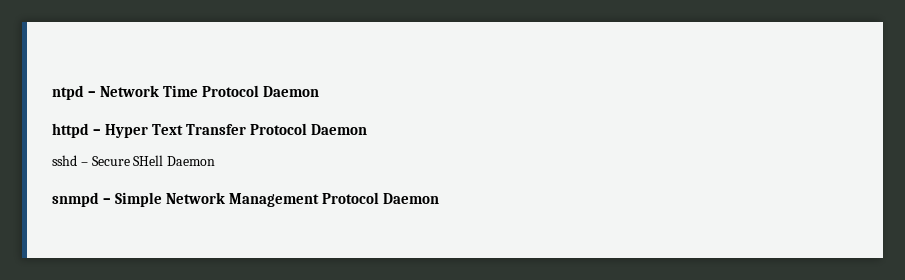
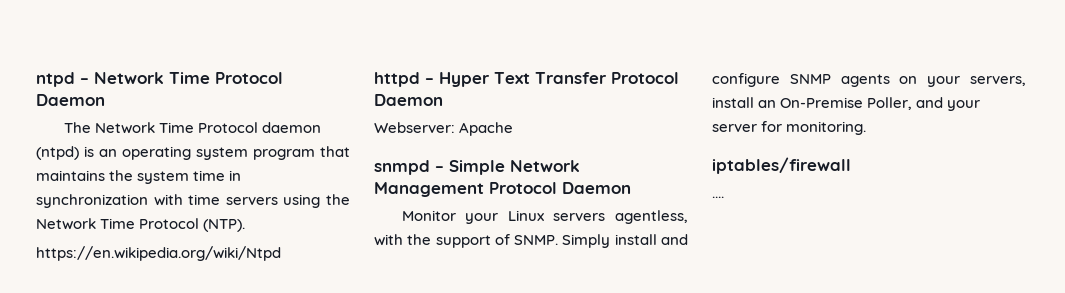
+ The Network Time Protocol daemon (ntpd) is an operating system program that maintains the system time in synchronization with time servers using the Network Time Protocol (NTP).
+ https://en.wikipedia.org/wiki/Ntpd
- sshd – Secure SHell Daemon
+ Webserver: Apache
+ Monitor your Linux servers agentless, with the support of SNMP. Simply install and configure SNMP agents on your servers, install an On-Premise Poller, and your server for monitoring.
+ iptables/firewall
+ ....

